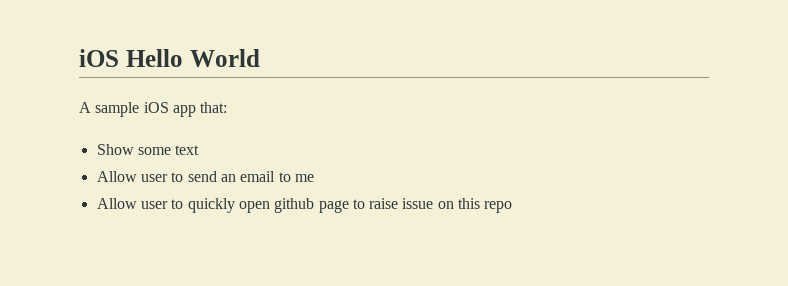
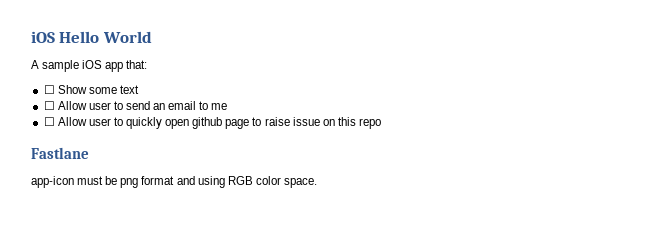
- Show some text
+ ☐ Show some text
- Allow user to send an email to me
+ ☐ Allow user to send an email to me
- Allow user to quickly open github page to raise issue on this repo
+ ☐ Allow user to quickly open github page to raise issue on this repo
+ Fastlane
+ app-icon must be png format and using RGB color space.

